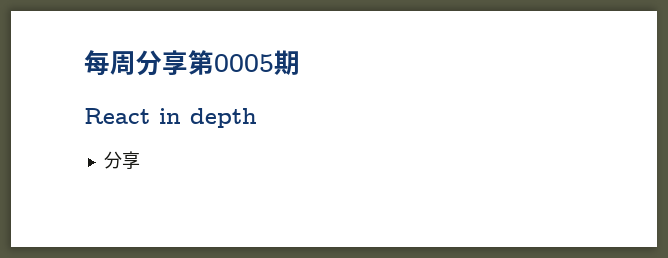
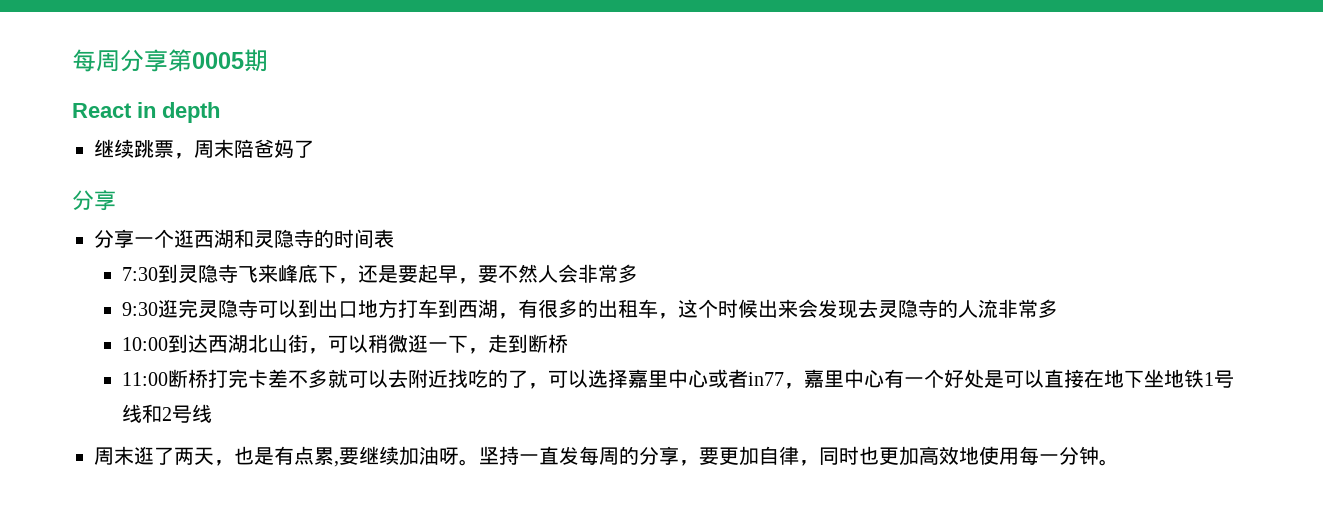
  React in depth
+ 继续跳票，周末陪爸妈了
  分享
+ 分享一个逛西湖和灵隐寺的时间表
+ 7:30到灵隐寺飞来峰底下，还是要起早，要不然人会非常多
+ 9:30逛完灵隐寺可以到出口地方打车到西湖，有很多的出租车，这个时候出来会发现去灵隐寺的人流非常多
+ 10:00到达西湖北山街，可以稍微逛一下，走到断桥
+ 11:00断桥打完卡差不多就可以去附近找吃的了，可以选择嘉里中心或者in77，嘉里中心有一个好处是可以直接在地下坐地铁1号线和2号线
+ 周末逛了两天，也是有点累,要继续加油呀。坚持一直发每周的分享，要更加自律，同时也更加高效地使用每一分钟。

